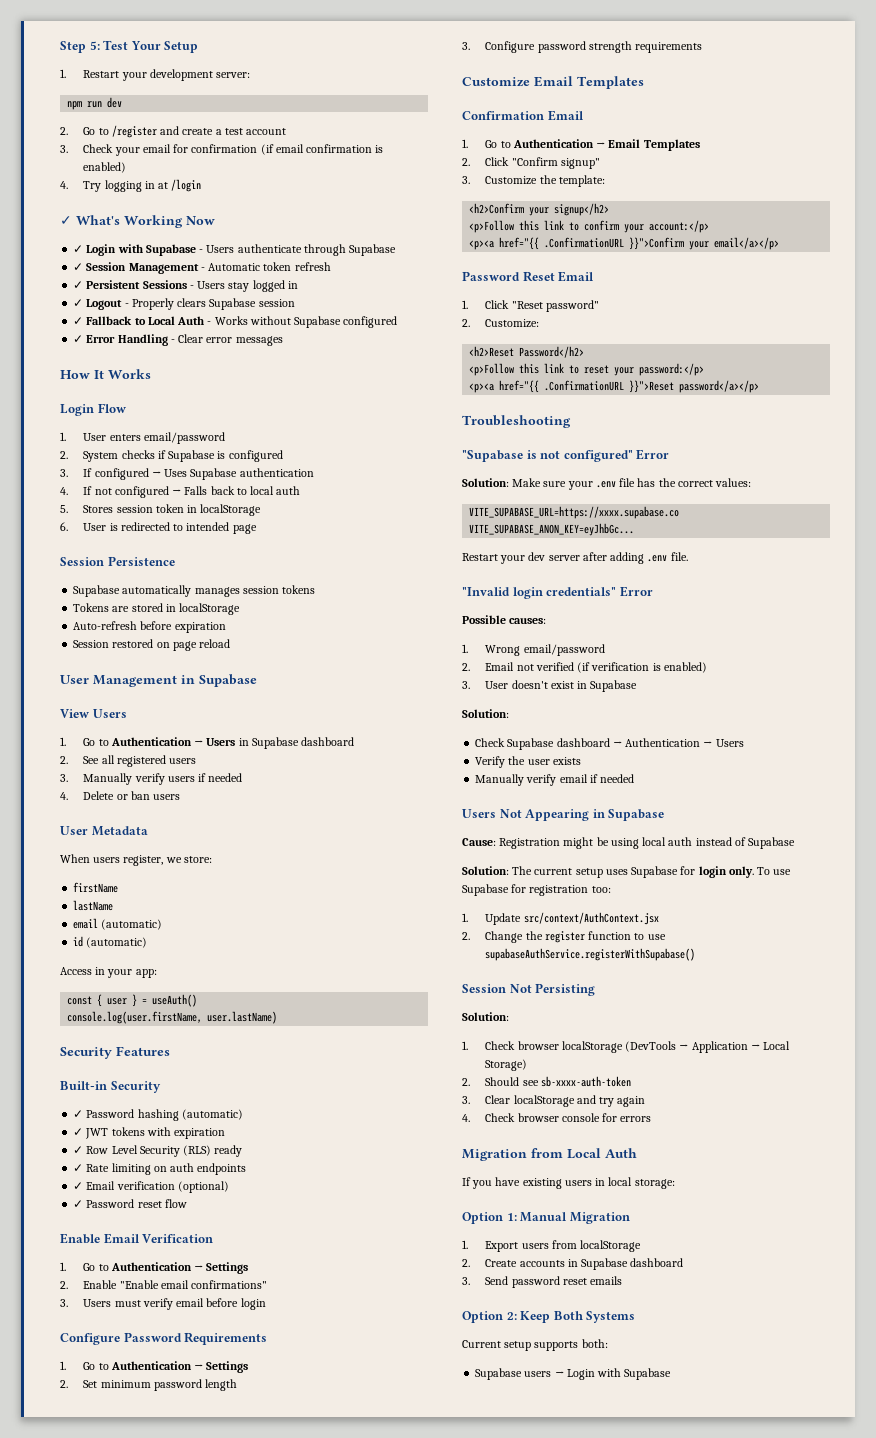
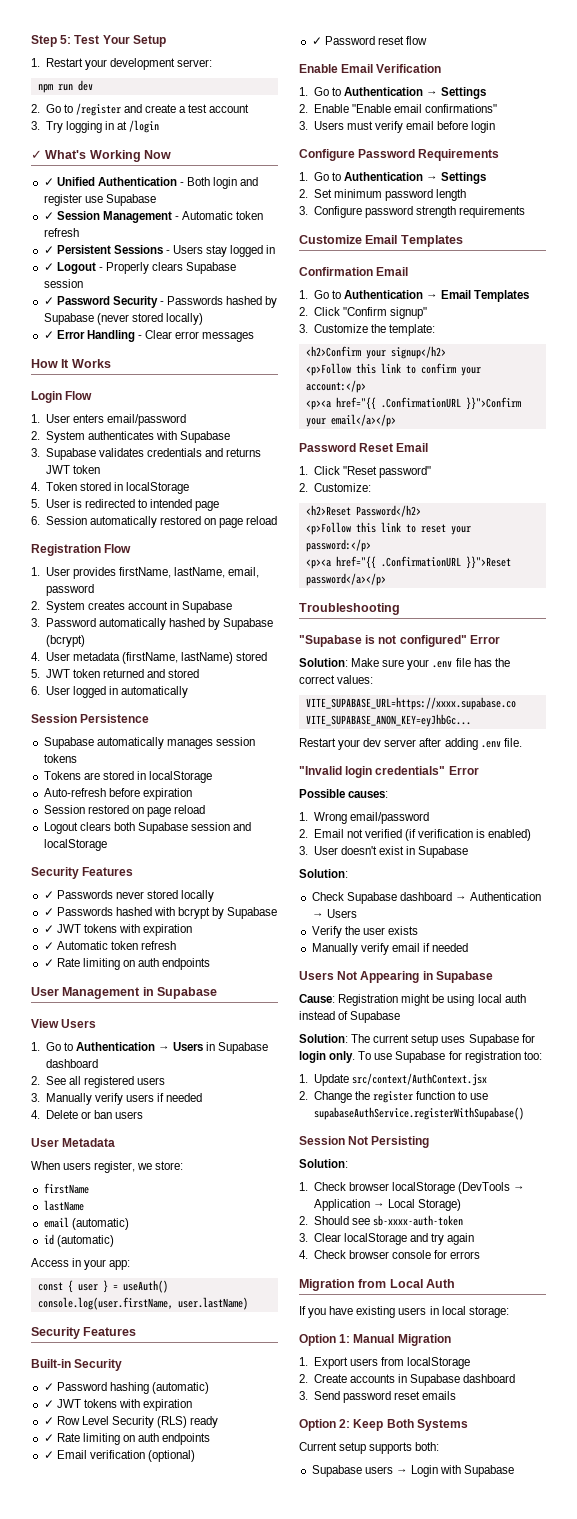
- 3. Check your email for confirmation (if email confirmation is enabled)
- 4. Try logging in at /login
+ 3. Try logging in at /login
- ✓ Login with Supabase - Users authenticate through Supabase
+ ✓ Unified Authentication - Both login and register use Supabase
- ✓ Fallback to Local Auth - Works without Supabase configured
+ ✓ Password Security - Passwords hashed by Supabase (never stored locally)
- 2. System checks if Supabase is configured
- 3. If configured → Uses Supabase authentication
- 4. If not configured → Falls back to local auth
- 5. Stores session token in localStorage
- 6. User is redirected to intended page
+ 2. System authenticates with Supabase
+ 3. Supabase validates credentials and returns JWT token
+ 4. Token stored in localStorage
+ 5. User is redirected to intended page
+ 6. Session automatically restored on page reload
+ Registration Flow
+ 1. User provides firstName, lastName, email, password
+ 2. System creates account in Supabase
+ 3. Password automatically hashed by Supabase (bcrypt)
+ 4. User metadata (firstName, lastName) stored
+ 5. JWT token returned and stored
+ 6. User logged in automatically
+ Logout clears both Supabase session and localStorage
+ Security Features
+ ✓ Passwords never stored locally
+ ✓ Passwords hashed with bcrypt by Supabase
+ ✓ JWT tokens with expiration
+ ✓ Automatic token refresh
+ ✓ Rate limiting on auth endpoints

